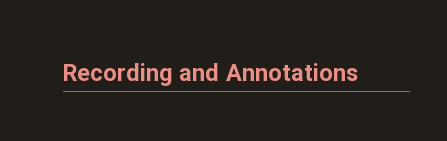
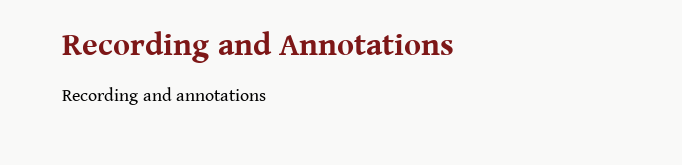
+ Recording and annotations

